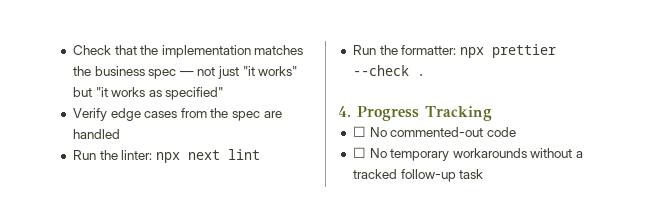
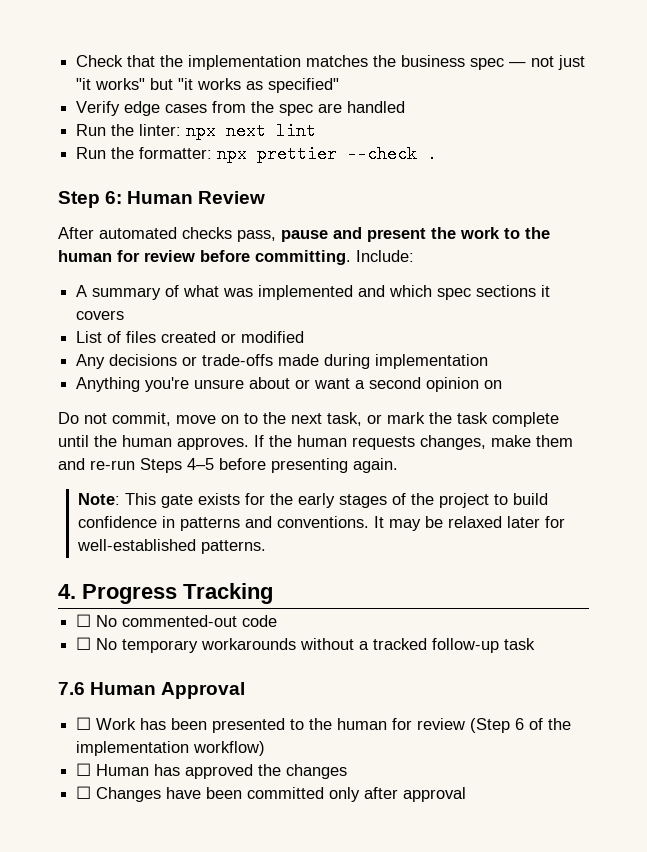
+ Step 6: Human Review
+ After automated checks pass, pause and present the work to the human for review before committing. Include:
+ A summary of what was implemented and which spec sections it covers
+ List of files created or modified
+ Any decisions or trade-offs made during implementation
+ Anything you're unsure about or want a second opinion on
+ Do not commit, move on to the next task, or mark the task complete until the human approves. If the human requests changes, make them and re-run Steps 4–5 before presenting again.
+ Note: This gate exists for the early stages of the project to build confidence in patterns and conventions. It may be relaxed later for well-established patterns.
+ 7.6 Human Approval
+ ☐ Work has been presented to the human for review (Step 6 of the implementation workflow)
+ ☐ Human has approved the changes
+ ☐ Changes have been committed only after approval

